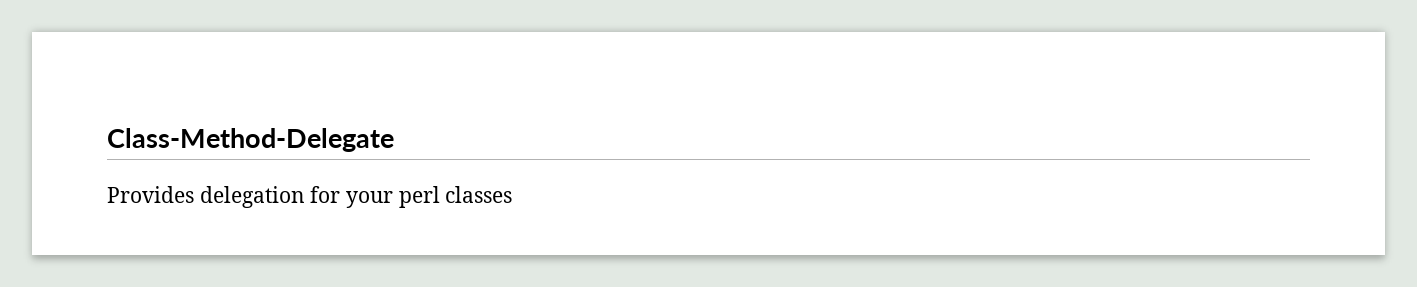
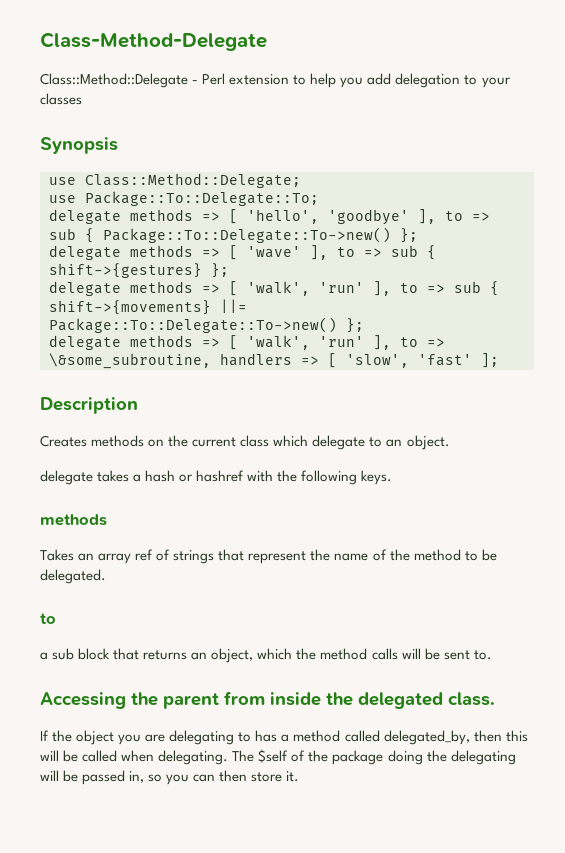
- Provides delegation for your perl classes
+ Class::Method::Delegate - Perl extension to help you add delegation to your classes
+ Synopsis
+ use Class::Method::Delegate;
+ use Package::To::Delegate::To;
+ delegate methods => [ 'hello', 'goodbye' ], to => sub { Package::To::Delegate::To->new() };
+ delegate methods => [ 'wave' ], to => sub { shift->{gestures} };
+ delegate methods => [ 'walk', 'run' ], to => sub { shift->{movements} ||= Package::To::Delegate::To->new() };
+ delegate methods => [ 'walk', 'run' ], to => \&some_subroutine, handlers => [ 'slow', 'fast' ];
+ Description
+ Creates methods on the current class which delegate to an object.
+ delegate takes a hash or hashref with the following keys.
+ methods
+ Takes an array ref of strings that represent the name of the method to be delegated.
+ to
+ a sub block that returns an object, which the method calls will be sent to.
+ Accessing the parent from inside the delegated class.
+ If the object you are delegating to has a method called delegated_by, then this will be called when delegating. The $self of the package doing the delegating will be passed in, so you can then store it.

